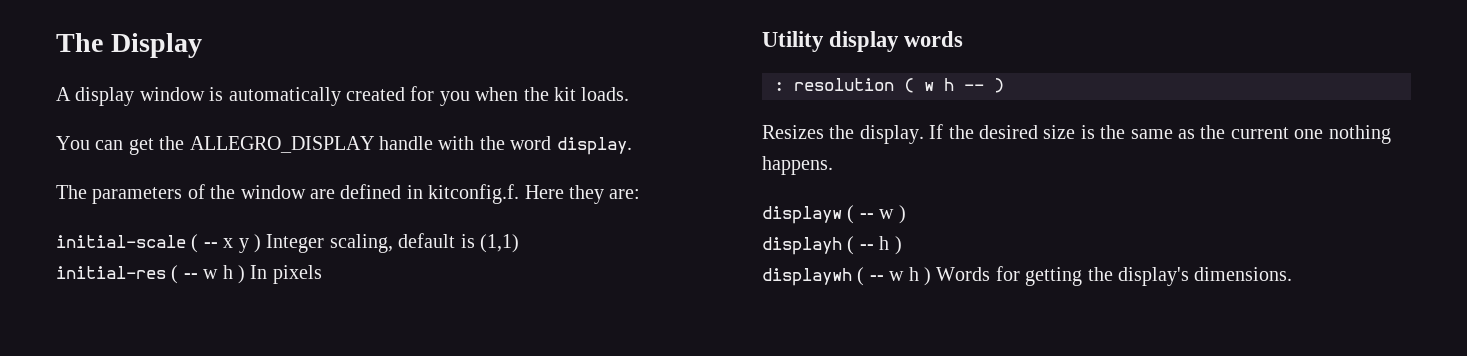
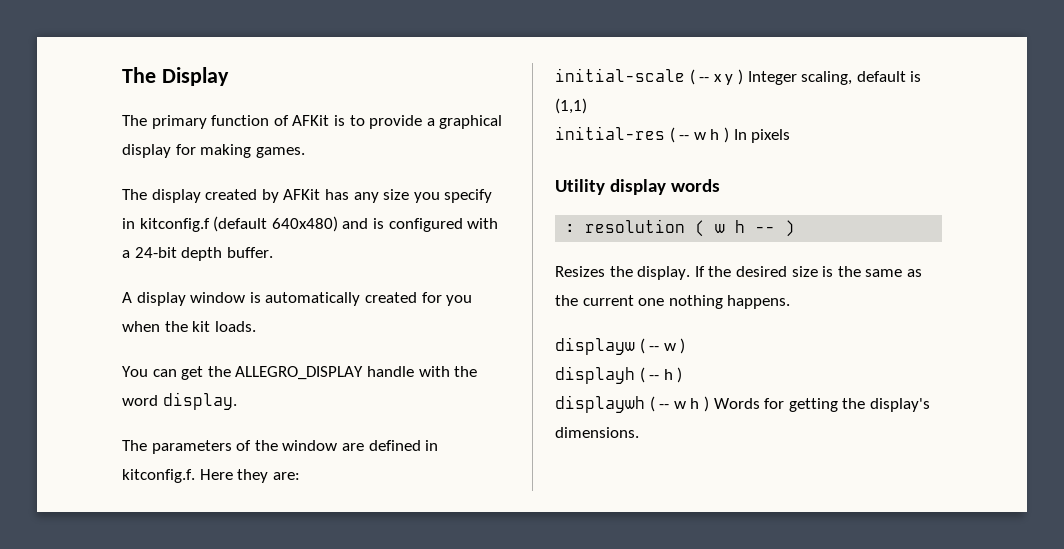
+ The primary function of AFKit is to provide a graphical display for making games.
+ The display created by AFKit has any size you specify in kitconfig.f (default 640x480) and is configured with a 24-bit depth buffer.

